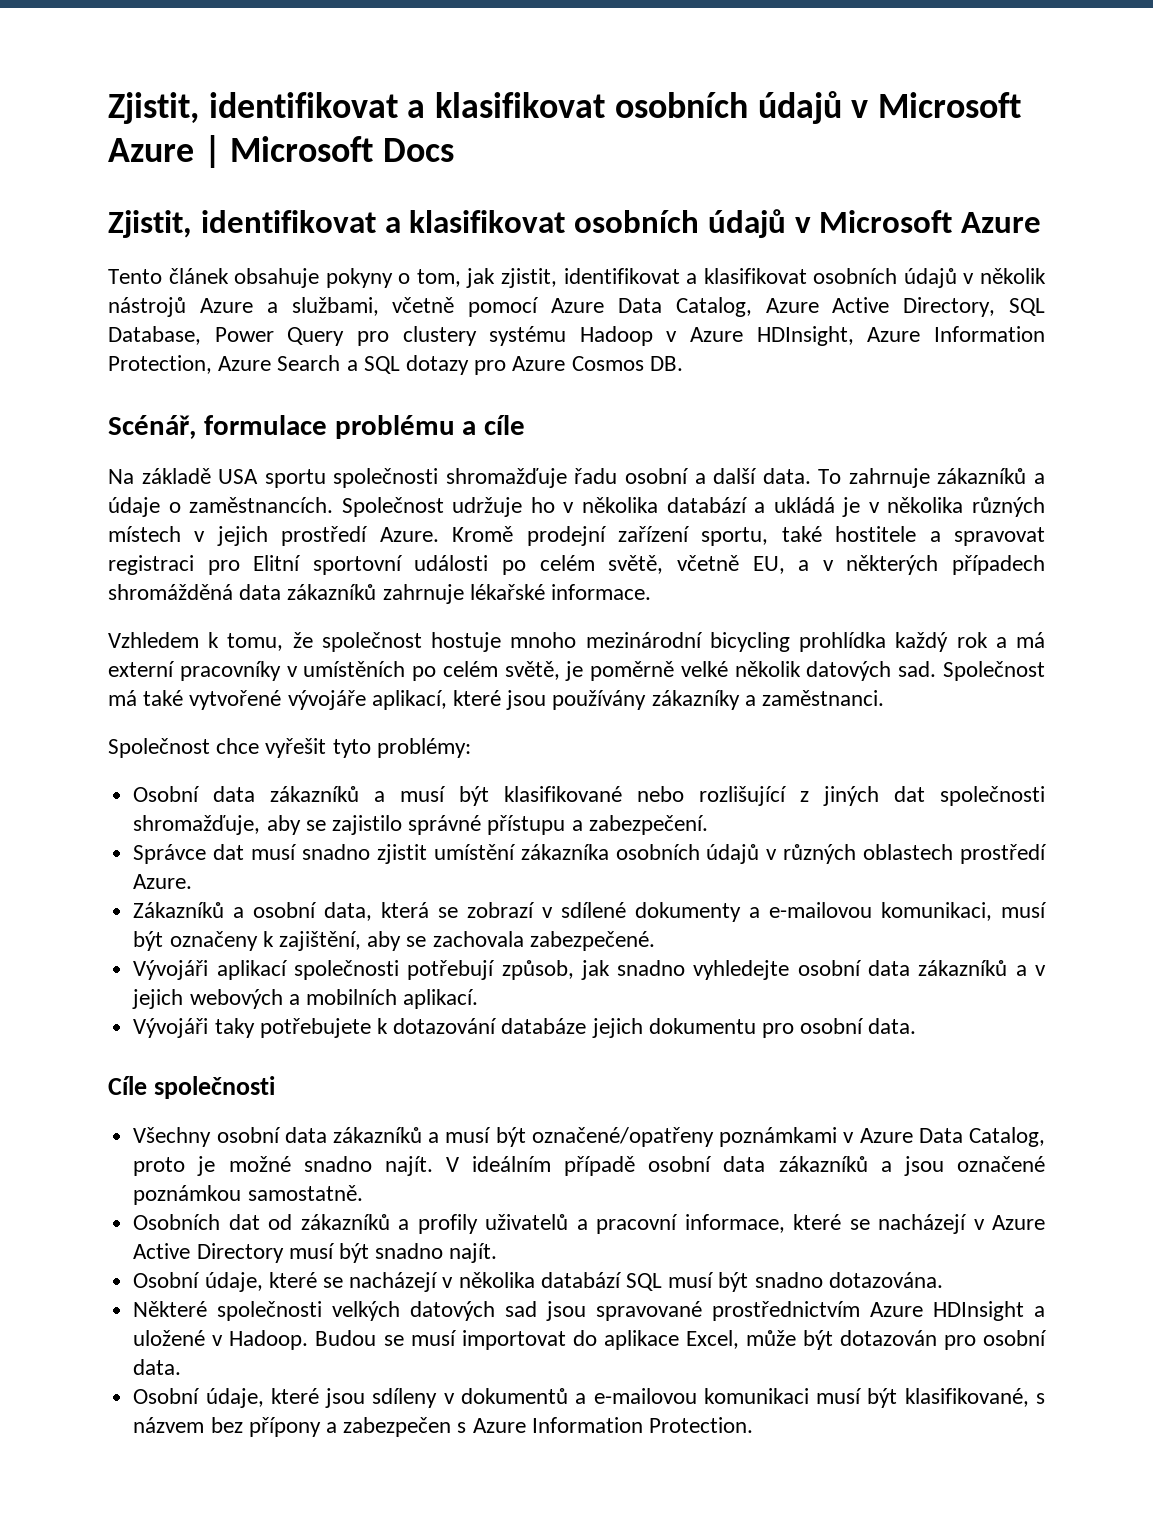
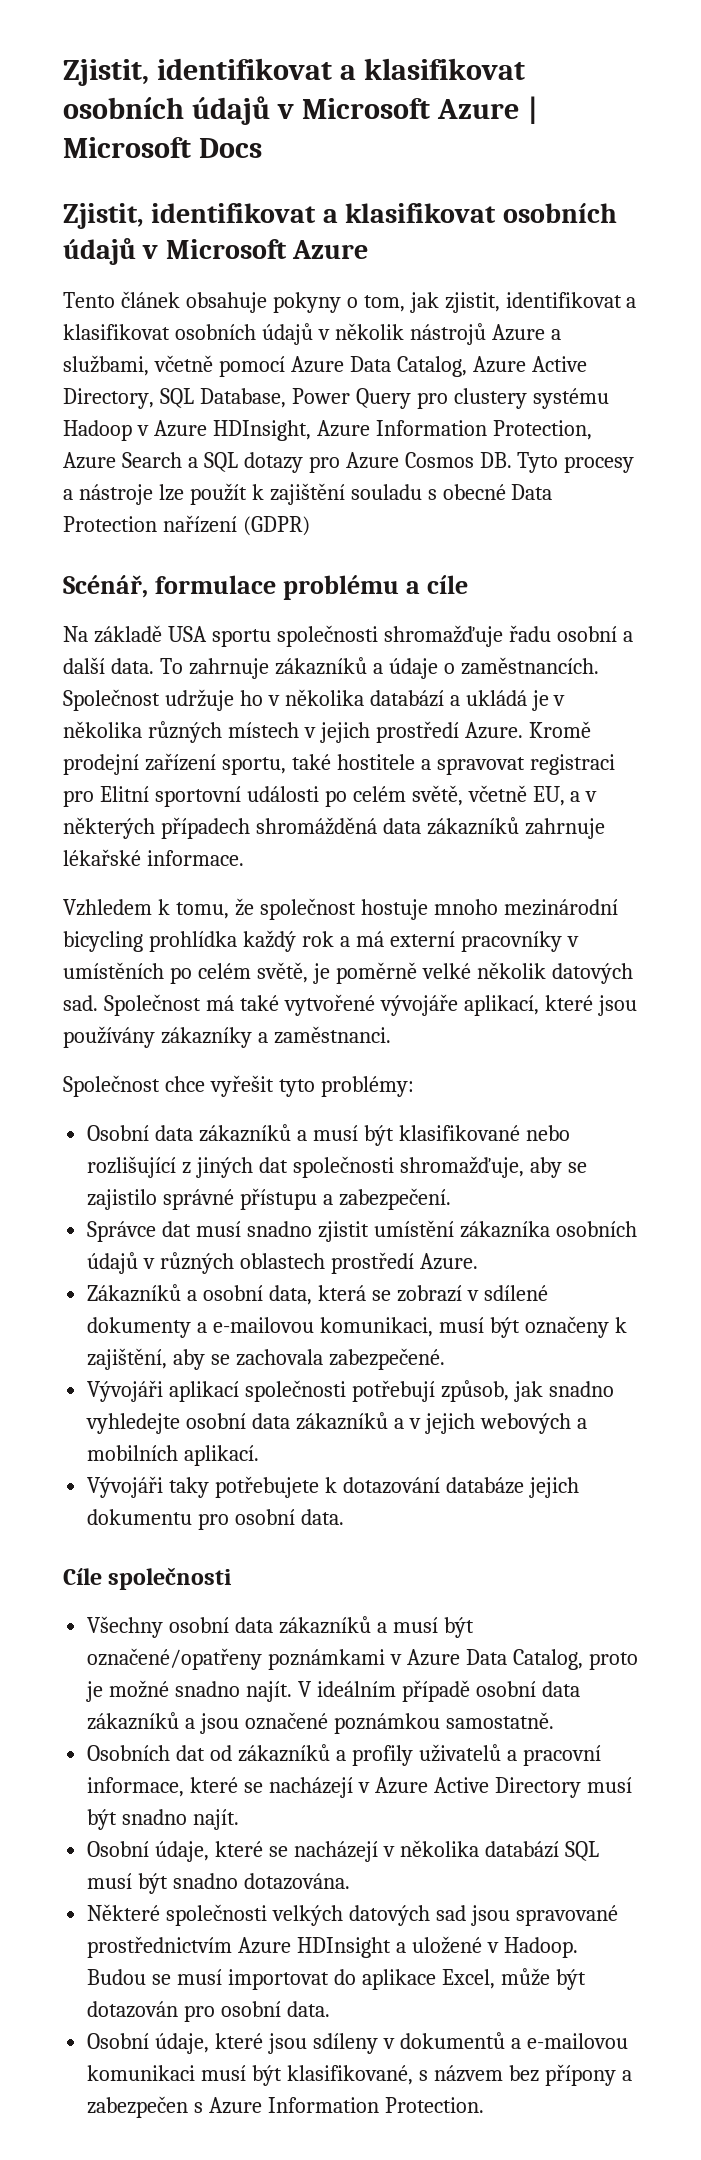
- Tento článek obsahuje pokyny o tom, jak zjistit, identifikovat a klasifikovat osobních údajů v několik nástrojů Azure a službami, včetně pomocí Azure Data Catalog, Azure Active Directory, SQL Database, Power Query pro clustery systému Hadoop v Azure HDInsight, Azure Information Protection, Azure Search a SQL dotazy pro Azure Cosmos DB.
+ Tento článek obsahuje pokyny o tom, jak zjistit, identifikovat a klasifikovat osobních údajů v několik nástrojů Azure a službami, včetně pomocí Azure Data Catalog, Azure Active Directory, SQL Database, Power Query pro clustery systému Hadoop v Azure HDInsight, Azure Information Protection, Azure Search a SQL dotazy pro Azure Cosmos DB. Tyto procesy a nástroje lze použít k zajištění souladu s obecné Data Protection nařízení (GDPR)

